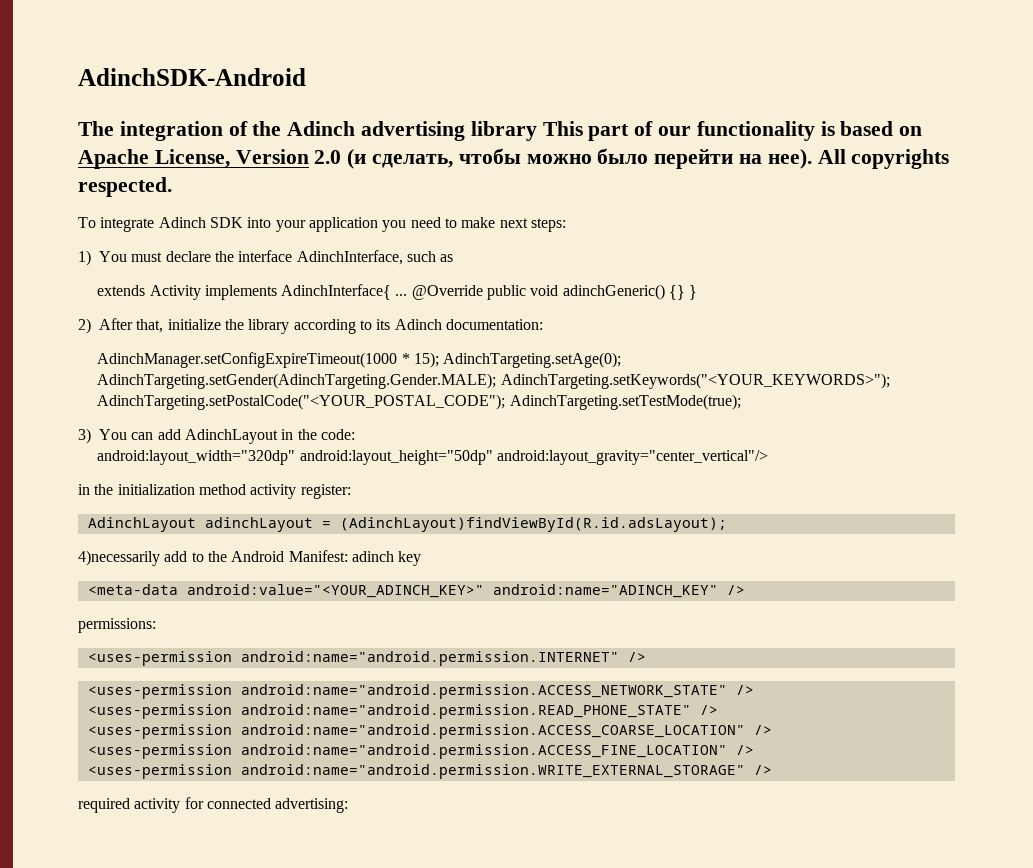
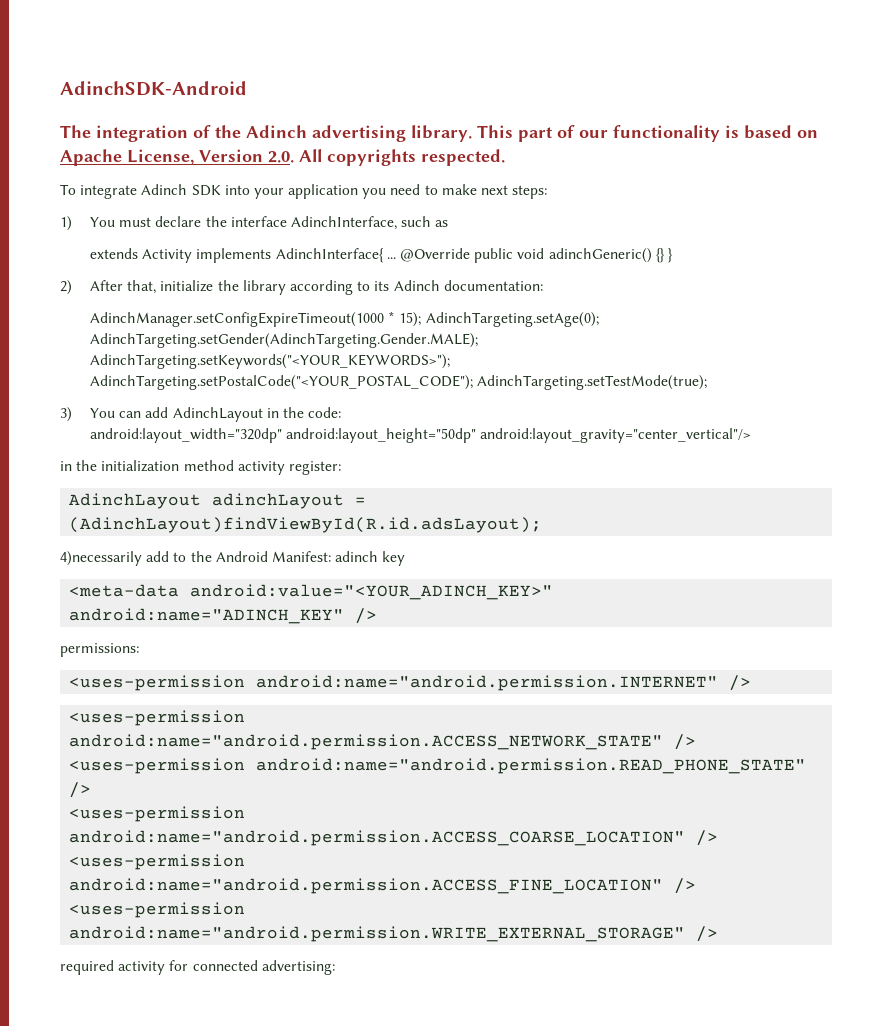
- The integration of the Adinch advertising library This part of our functionality is based on Apache License, Version 2.0 (и сделать, чтобы можно было перейти на нее). All copyrights respected.
+ The integration of the Adinch advertising library. This part of our functionality is based on Apache License, Version 2.0. All copyrights respected.

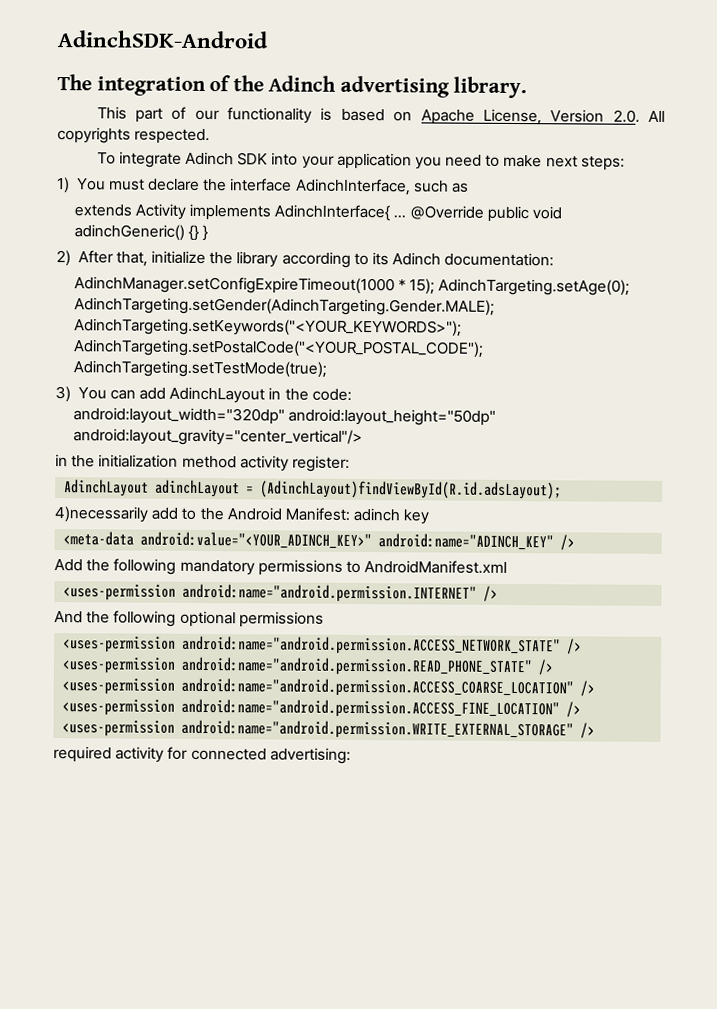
- The integration of the Adinch advertising library. This part of our functionality is based on Apache License, Version 2.0. All copyrights respected.
+ The integration of the Adinch advertising library.
+ This part of our functionality is based on Apache License, Version 2.0. All copyrights respected.
- permissions:
+ Add the following mandatory permissions to AndroidManifest.xml
  <uses-permission android:name="android.permission.INTERNET" />
+ And the following optional permissions

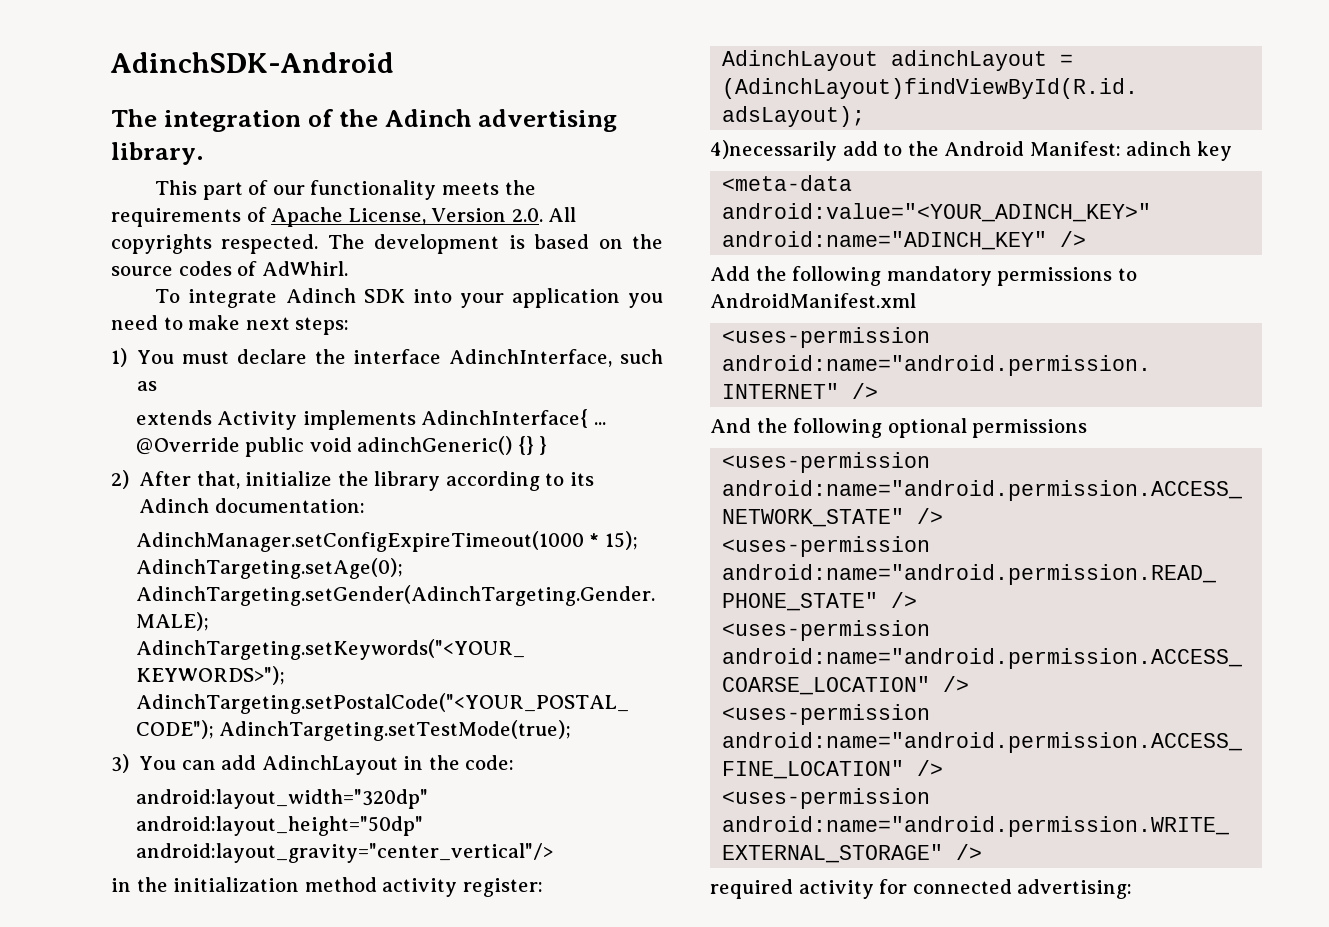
- This part of our functionality is based on Apache License, Version 2.0. All copyrights respected.
+ This part of our functionality meets the requirements of Apache License, Version 2.0. All copyrights respected. The development is based on the source codes of AdWhirl.

